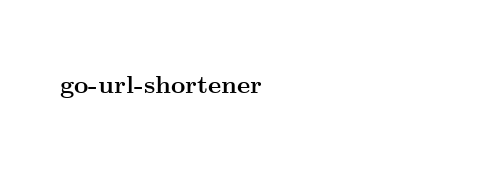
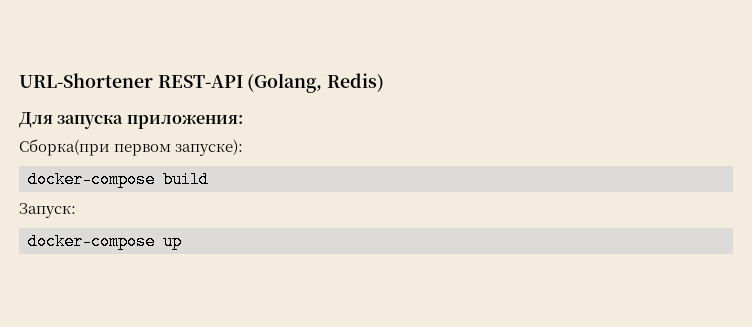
- go-url-shortener
+ URL-Shortener REST-API (Golang, Redis)
+ Для запуска приложения:
+ Сборка(при первом запуске):
+ docker-compose build
+ Запуск:
+ docker-compose up

